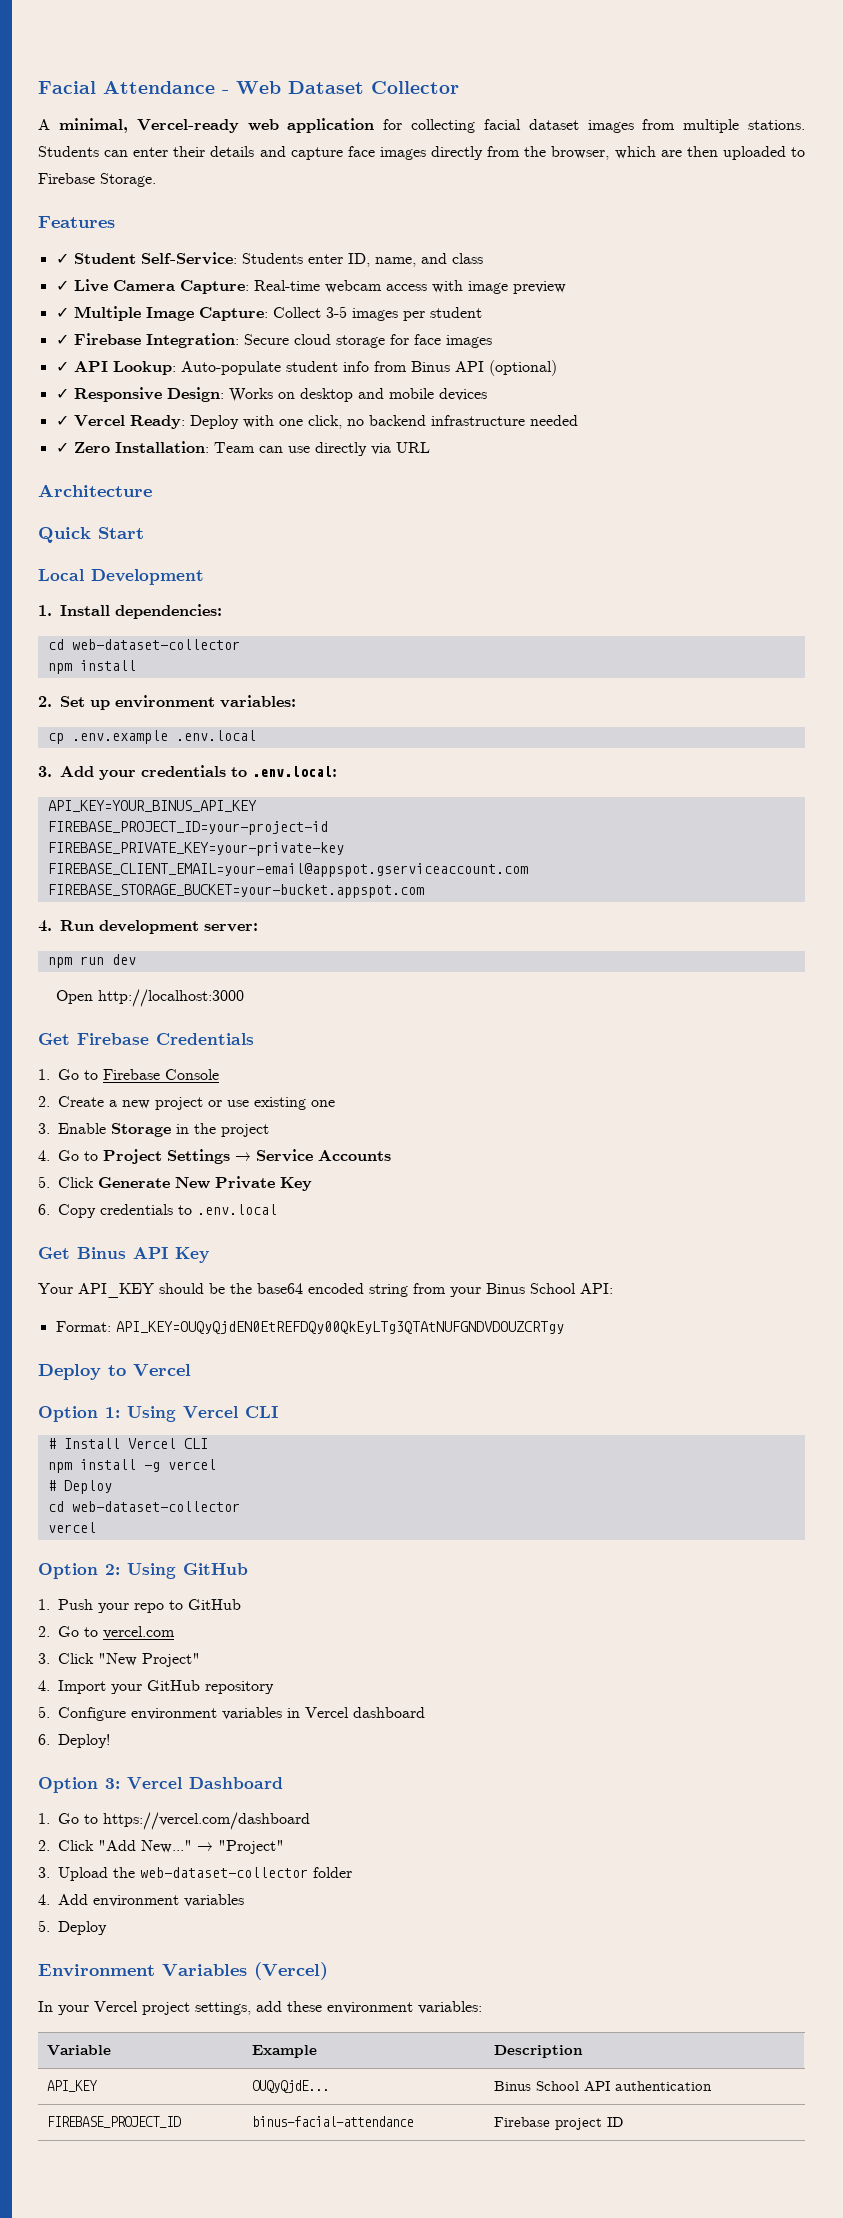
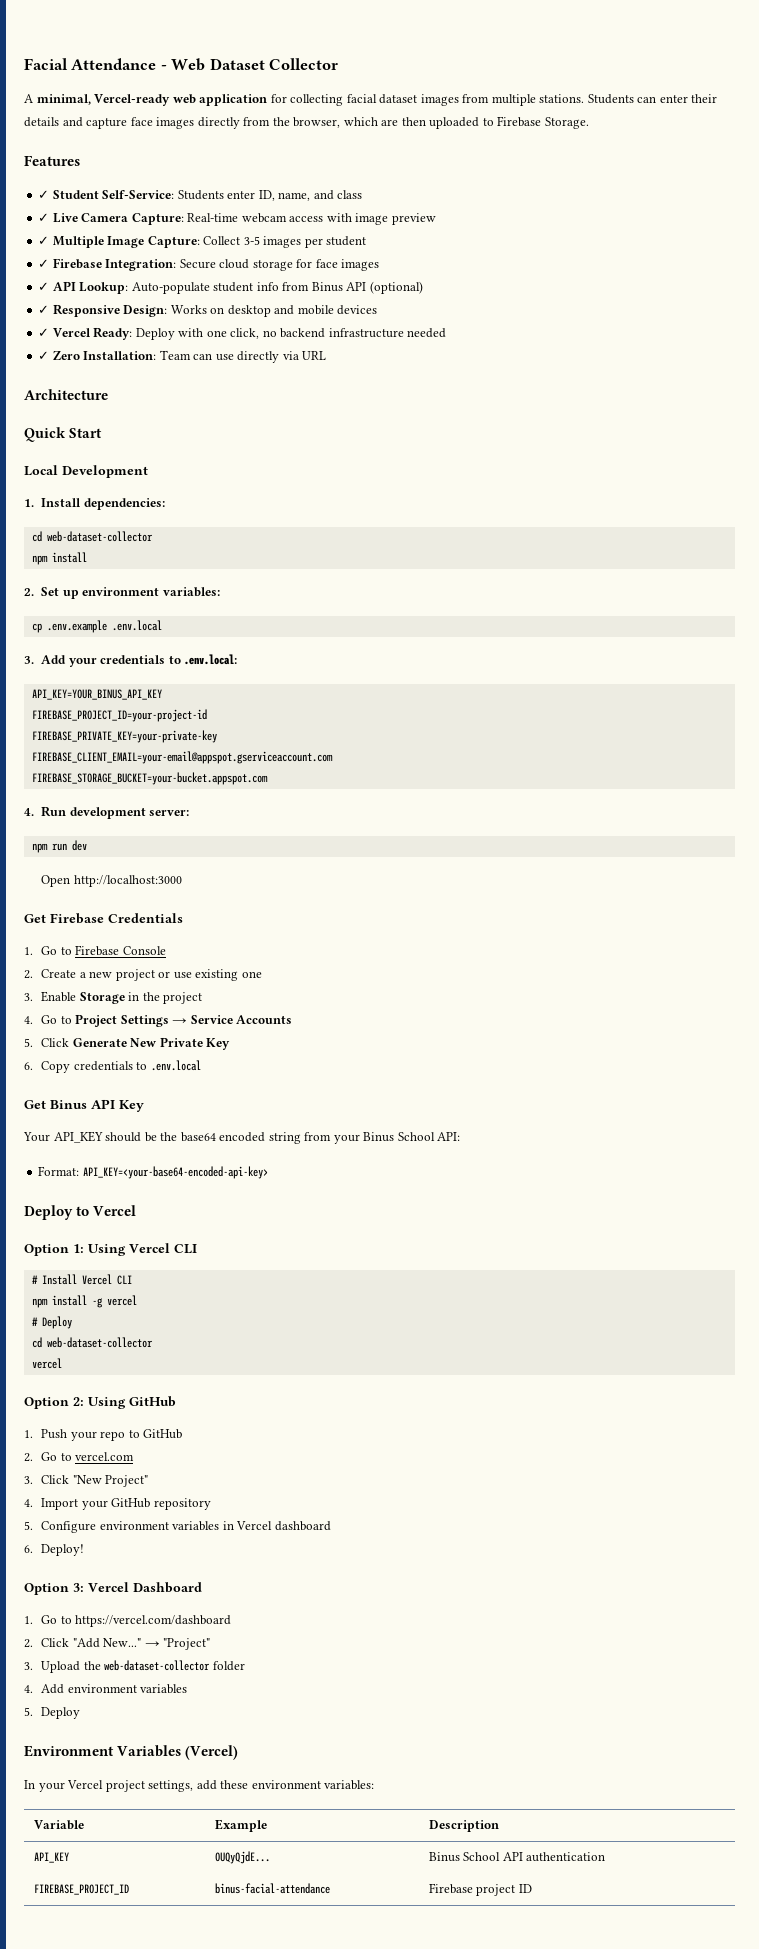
- Format: API_KEY=OUQyQjdEN0EtREFDQy00QkEyLTg3QTAtNUFGNDVDOUZCRTgy
+ Format: API_KEY=<your-base64-encoded-api-key>

